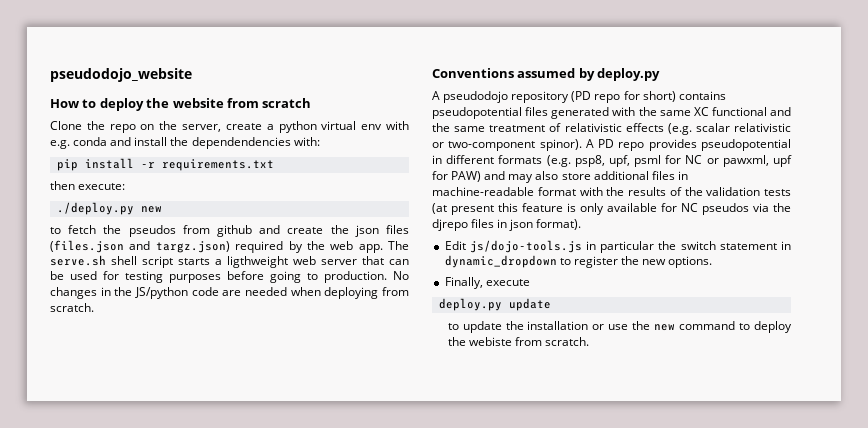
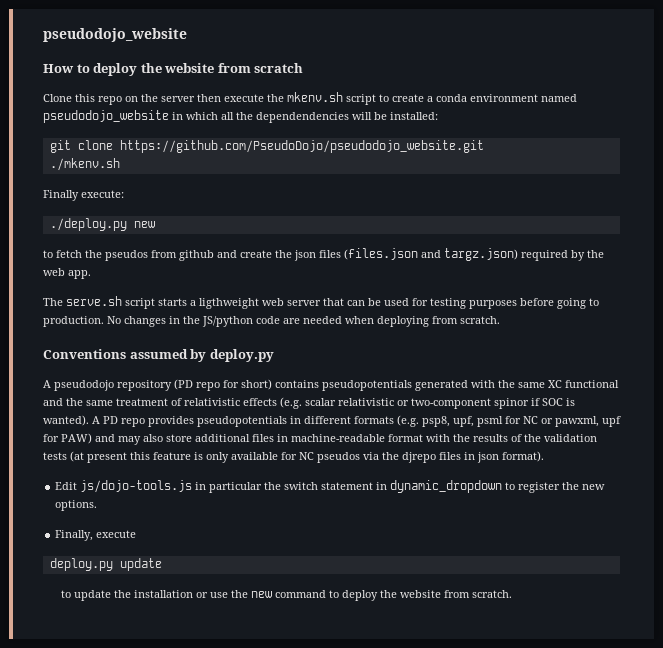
- Clone the repo on the server, create a python virtual env with e.g. conda and install the dependendencies with:
- pip install -r requirements.txt
- then execute:
+ Clone this repo on the server then execute the mkenv.sh script to create a conda environment named pseudodojo_website in which all the dependendencies will be installed:
+ git clone https://github.com/PseudoDojo/pseudodojo_website.git
+ ./mkenv.sh
+ Finally execute:
- to fetch the pseudos from github and create the json files (files.json and targz.json) required by the web app. The serve.sh shell script starts a ligthweight web server that can be used for testing purposes before going to production.
+ to fetch the pseudos from github and create the json files (files.json and targz.json) required by the web app.
+ The serve.sh script starts a ligthweight web server that can be used for testing purposes before going to production.
- A pseudodojo repository (PD repo for short) contains pseudopotential files generated with the same XC functional and the same treatment of relativistic effects (e.g. scalar relativistic or two-component spinor).
+ A pseudodojo repository (PD repo for short) contains pseudopotentials generated with the same XC functional and the same treatment of relativistic effects (e.g. scalar relativistic or two-component spinor if SOC is wanted).
- A PD repo provides pseudopotential in different formats (e.g. psp8, upf, psml for NC or pawxml, upf for PAW) and may also store additional files in machine-readable format with the results of the validation tests (at present this feature is only available for NC pseudos via the djrepo files in json format).
+ A PD repo provides pseudopotentials in different formats (e.g. psp8, upf, psml for NC or pawxml, upf for PAW) and may also store additional files in machine-readable format with the results of the validation tests (at present this feature is only available for NC pseudos via the djrepo files in json format).
- to update the installation or use the new command to deploy the webiste from scratch.
+ to update the installation or use the new command to deploy the website from scratch.

